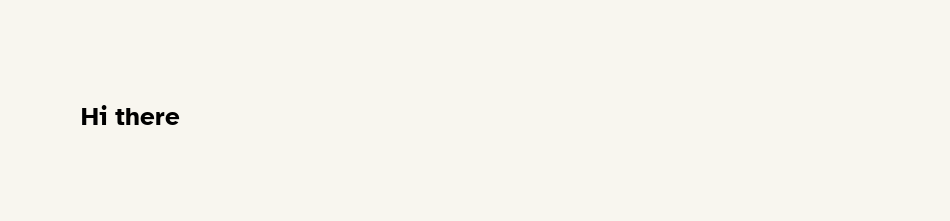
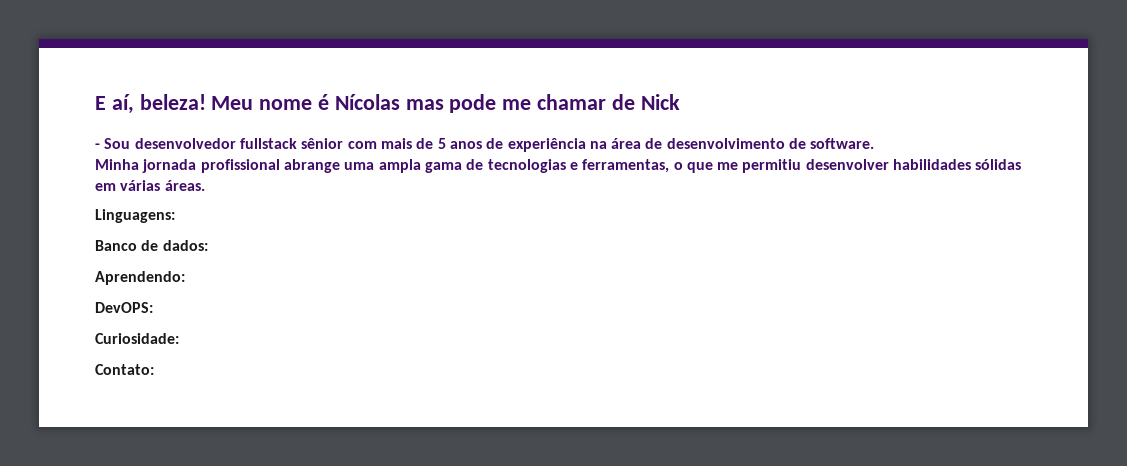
- Hi there
+ E aí, beleza! Meu nome é Nícolas mas pode me chamar de Nick
+ - Sou desenvolvedor fullstack sênior com mais de 5 anos de experiência na área de desenvolvimento de software.
+ Minha jornada profissional abrange uma ampla gama de tecnologias e ferramentas, o que me permitiu desenvolver habilidades sólidas em várias áreas.
+ Linguagens:
+ Banco de dados:
+ Aprendendo:
+ DevOPS:
+ Curiosidade:
+ Contato:

